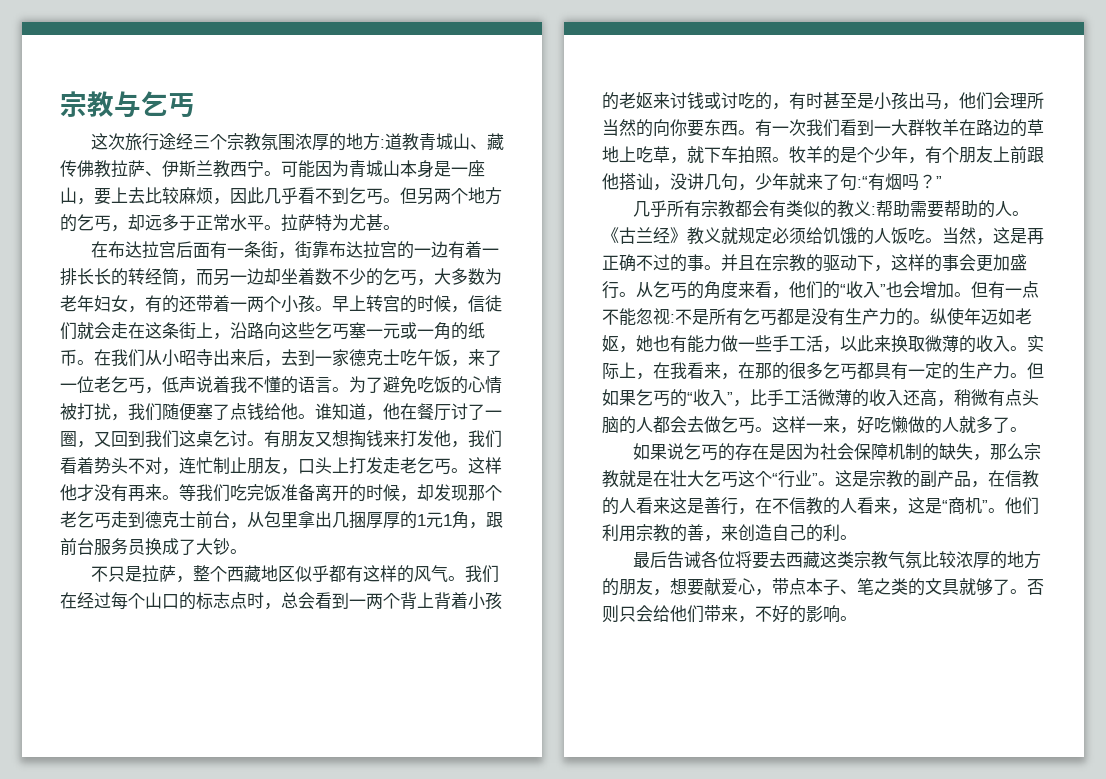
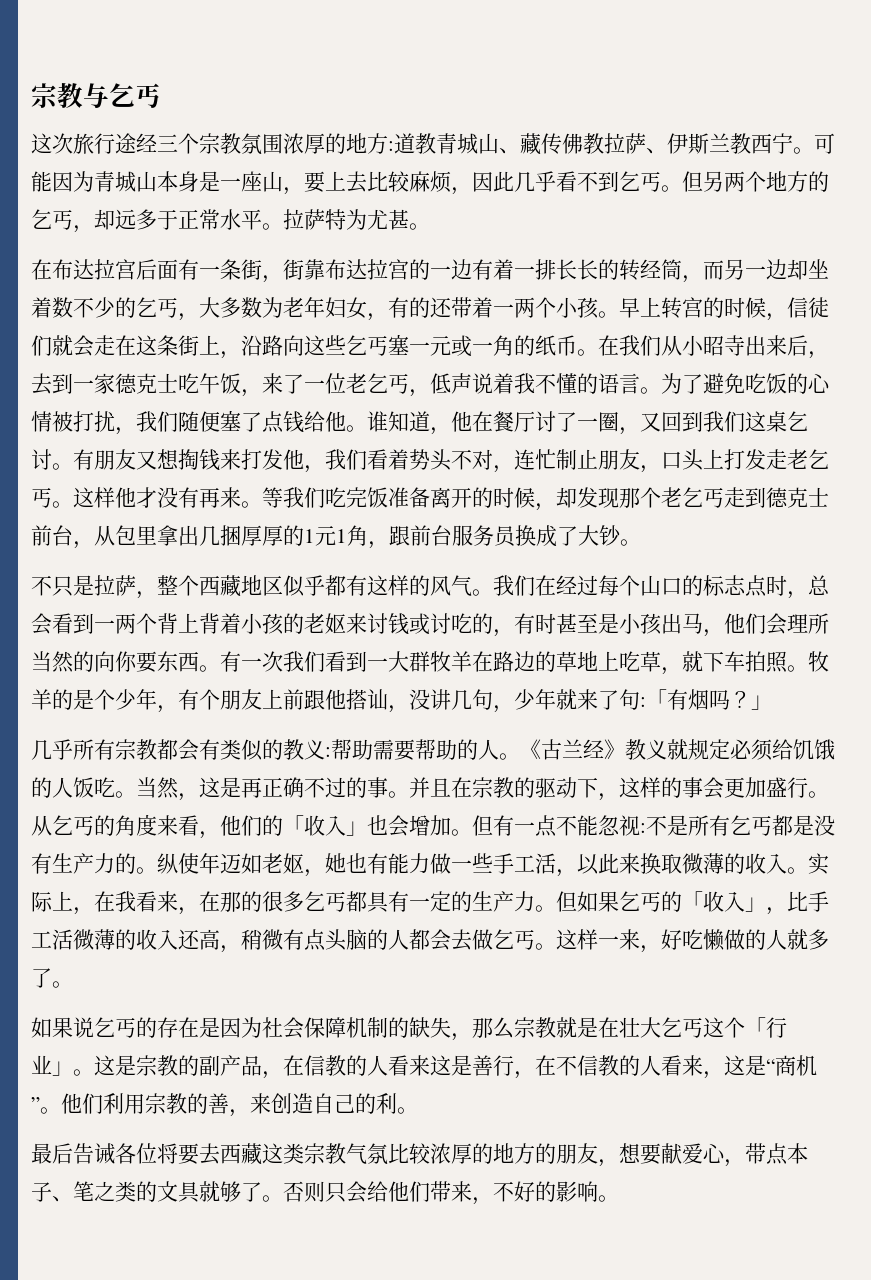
- 牧羊的是个少年，有个朋友上前跟他搭讪，没讲几句，少年就来了句:“有烟吗？”
+ 牧羊的是个少年，有个朋友上前跟他搭讪，没讲几句，少年就来了句:「有烟吗？」
- 从乞丐的角度来看，他们的“收入”也会增加。
+ 从乞丐的角度来看，他们的「收入」也会增加。
- 但如果乞丐的“收入”，比手工活微薄的收入还高，稍微有点头脑的人都会去做乞丐。
+ 但如果乞丐的「收入」，比手工活微薄的收入还高，稍微有点头脑的人都会去做乞丐。
- 如果说乞丐的存在是因为社会保障机制的缺失，那么宗教就是在壮大乞丐这个“行业”。
+ 如果说乞丐的存在是因为社会保障机制的缺失，那么宗教就是在壮大乞丐这个「行业」。

